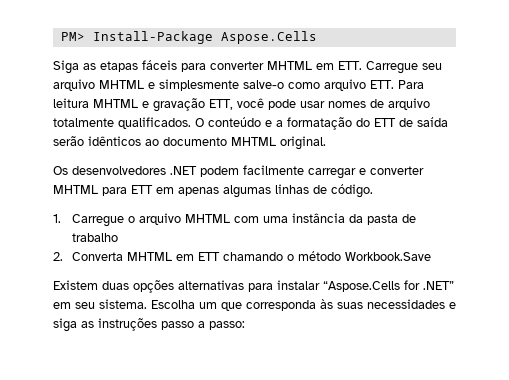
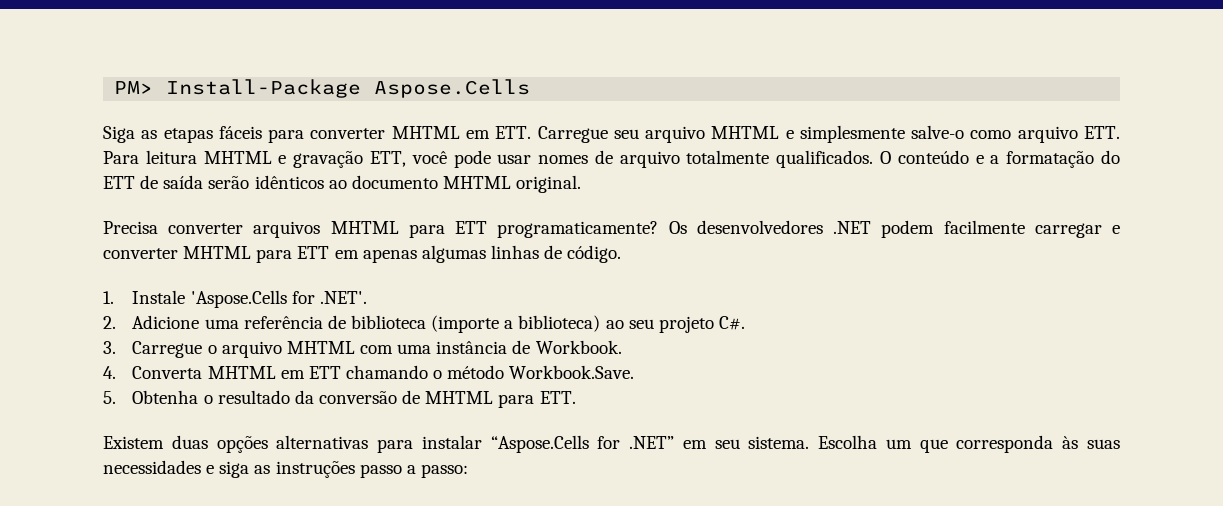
+ Precisa converter arquivos MHTML para ETT programaticamente?
- 1. Carregue o arquivo MHTML com uma instância da pasta de trabalho
- 2. Converta MHTML em ETT chamando o método Workbook.Save
+ 1. Instale 'Aspose.Cells for .NET'.
+ 2. Adicione uma referência de biblioteca (importe a biblioteca) ao seu projeto C#.
+ 3. Carregue o arquivo MHTML com uma instância de Workbook.
+ 4. Converta MHTML em ETT chamando o método Workbook.Save.
+ 5. Obtenha o resultado da conversão de MHTML para ETT.

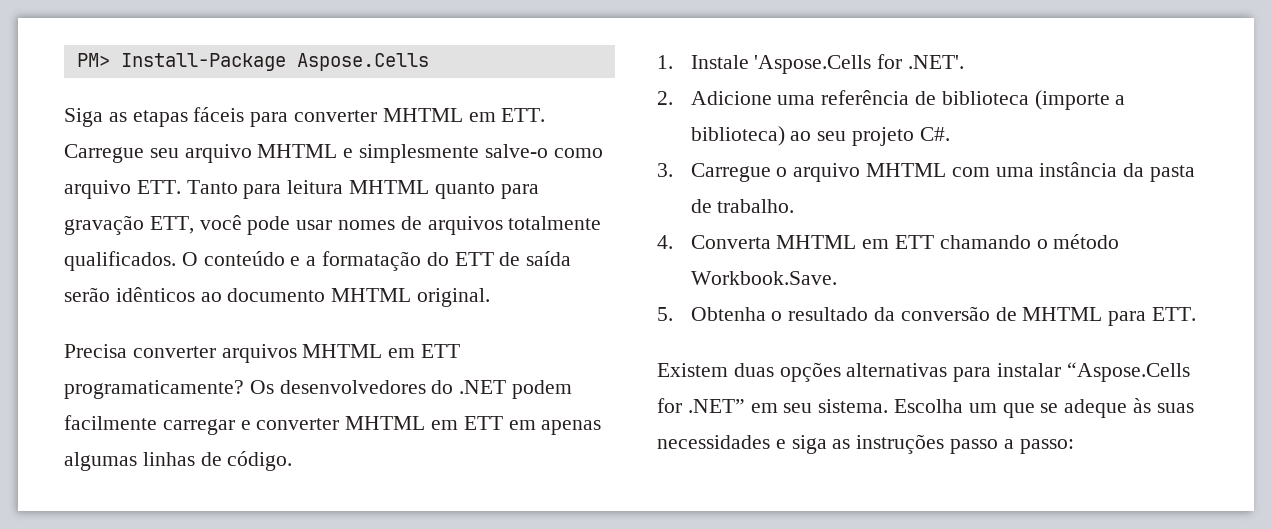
- Siga as etapas fáceis para converter MHTML em ETT. Carregue seu arquivo MHTML e simplesmente salve-o como arquivo ETT. Para leitura MHTML e gravação ETT, você pode usar nomes de arquivo totalmente qualificados.
+ Siga as etapas fáceis para converter MHTML em ETT. Carregue seu arquivo MHTML e simplesmente salve-o como arquivo ETT. Tanto para leitura MHTML quanto para gravação ETT, você pode usar nomes de arquivos totalmente qualificados.
- Precisa converter arquivos MHTML para ETT programaticamente?
+ Precisa converter arquivos MHTML em ETT programaticamente?
- Os desenvolvedores .NET podem facilmente carregar e converter MHTML para ETT em apenas algumas linhas de código.
+ Os desenvolvedores do .NET podem facilmente carregar e converter MHTML em ETT em apenas algumas linhas de código.
- 3. Carregue o arquivo MHTML com uma instância de Workbook.
+ 3. Carregue o arquivo MHTML com uma instância da pasta de trabalho.
- Escolha um que corresponda às suas necessidades e siga as instruções passo a passo:
+ Escolha um que se adeque às suas necessidades e siga as instruções passo a passo:

